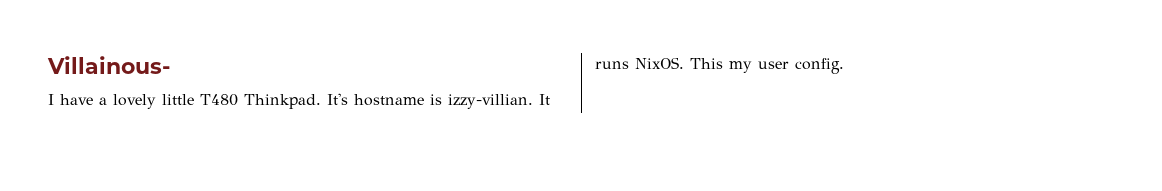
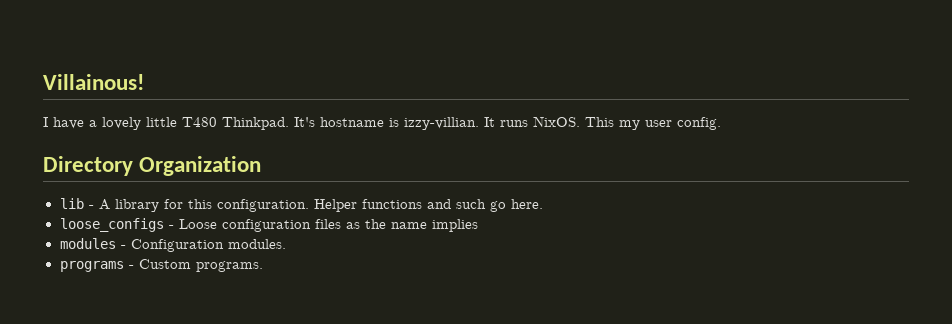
- Villainous-
+ Villainous!
+ Directory Organization
+ lib - A library for this configuration. Helper functions and such go here.
+ loose_configs - Loose configuration files as the name implies
+ modules - Configuration modules.
+ programs - Custom programs.

